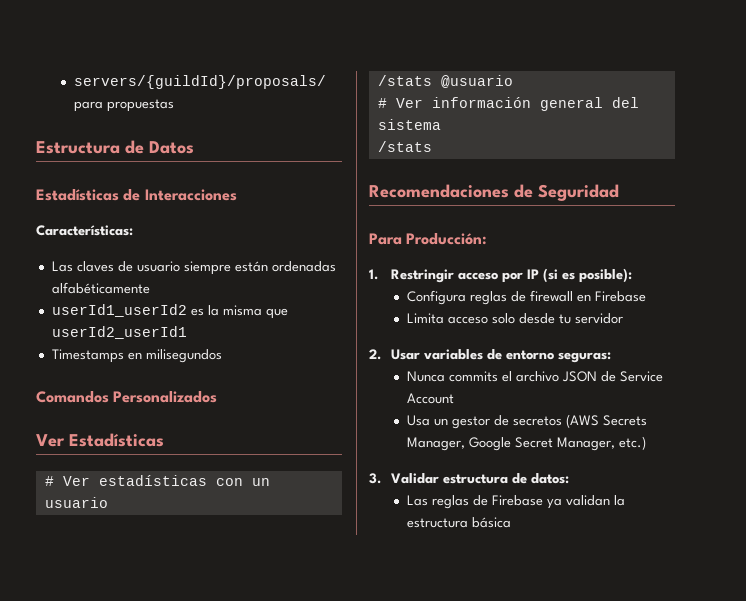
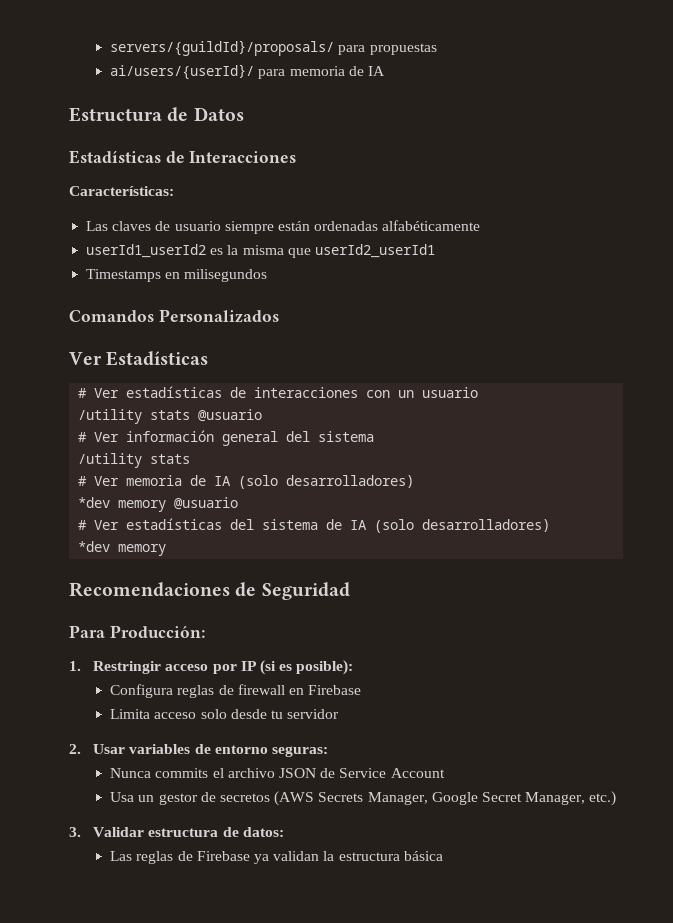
+ ai/users/{userId}/ para memoria de IA
- # Ver estadísticas con un usuario
+ # Ver estadísticas de interacciones con un usuario
- /stats @usuario
+ /utility stats @usuario
  # Ver información general del sistema
- /stats
+ /utility stats
+ # Ver memoria de IA (solo desarrolladores)
+ *dev memory @usuario
+ # Ver estadísticas del sistema de IA (solo desarrolladores)
+ *dev memory

